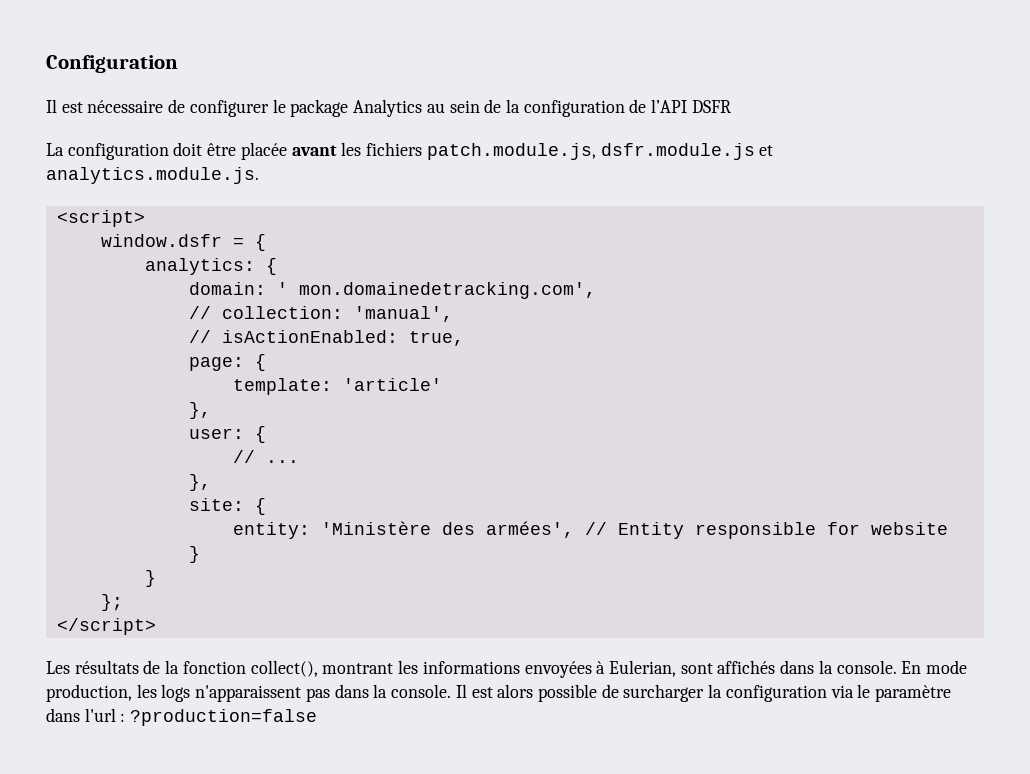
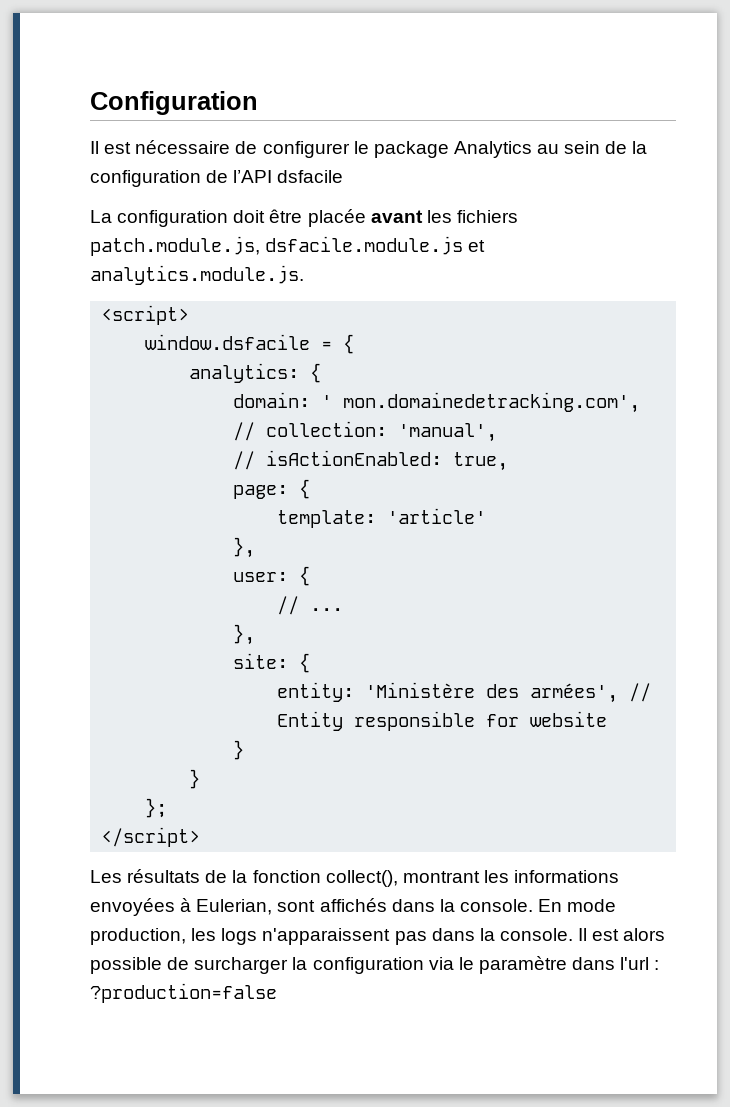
- Il est nécessaire de configurer le package Analytics au sein de la configuration de l’API DSFR
+ Il est nécessaire de configurer le package Analytics au sein de la configuration de l’API dsfacile
- La configuration doit être placée avant les fichiers patch.module.js, dsfr.module.js et analytics.module.js.
+ La configuration doit être placée avant les fichiers patch.module.js, dsfacile.module.js et analytics.module.js.
- window.dsfr = {
+ window.dsfacile = {

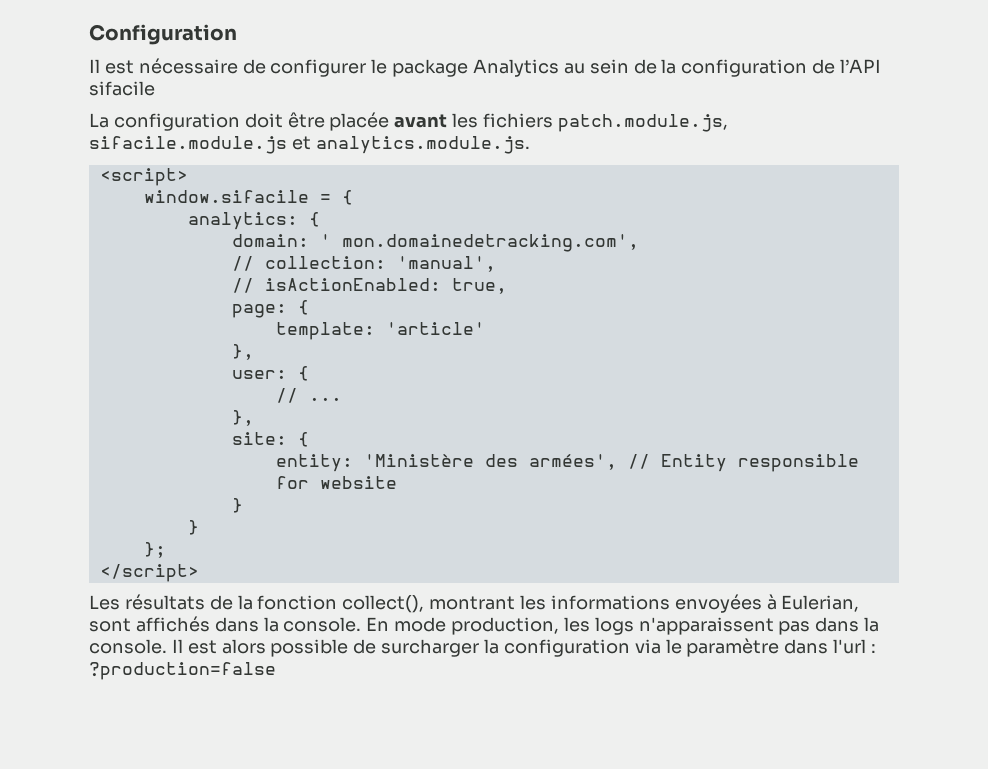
- Il est nécessaire de configurer le package Analytics au sein de la configuration de l’API dsfacile
+ Il est nécessaire de configurer le package Analytics au sein de la configuration de l’API sifacile
- La configuration doit être placée avant les fichiers patch.module.js, dsfacile.module.js et analytics.module.js.
+ La configuration doit être placée avant les fichiers patch.module.js, sifacile.module.js et analytics.module.js.
- window.dsfacile = {
+ window.sifacile = {

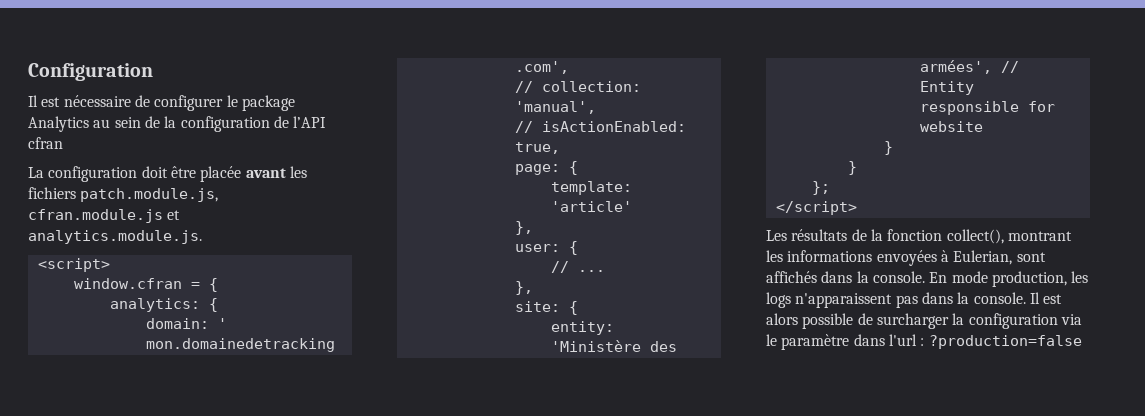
- Il est nécessaire de configurer le package Analytics au sein de la configuration de l’API sifacile
+ Il est nécessaire de configurer le package Analytics au sein de la configuration de l’API cfran
- La configuration doit être placée avant les fichiers patch.module.js, sifacile.module.js et analytics.module.js.
+ La configuration doit être placée avant les fichiers patch.module.js, cfran.module.js et analytics.module.js.
- window.sifacile = {
+ window.cfran = {

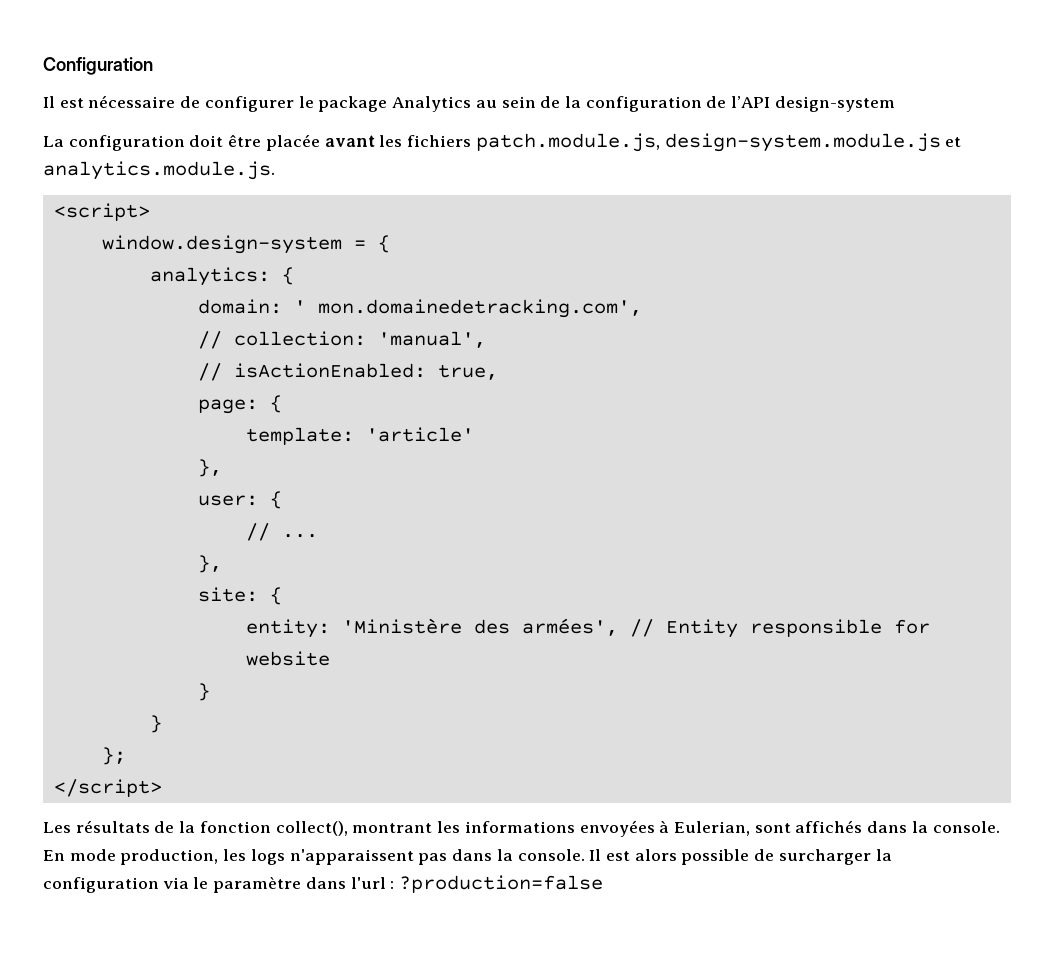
- Il est nécessaire de configurer le package Analytics au sein de la configuration de l’API cfran
+ Il est nécessaire de configurer le package Analytics au sein de la configuration de l’API design-system
- La configuration doit être placée avant les fichiers patch.module.js, cfran.module.js et analytics.module.js.
+ La configuration doit être placée avant les fichiers patch.module.js, design-system.module.js et analytics.module.js.
- window.cfran = {
+ window.design-system = {

